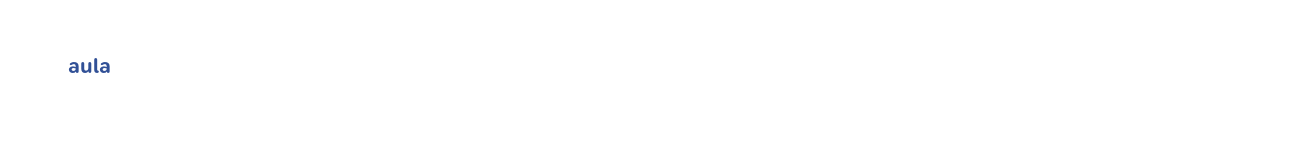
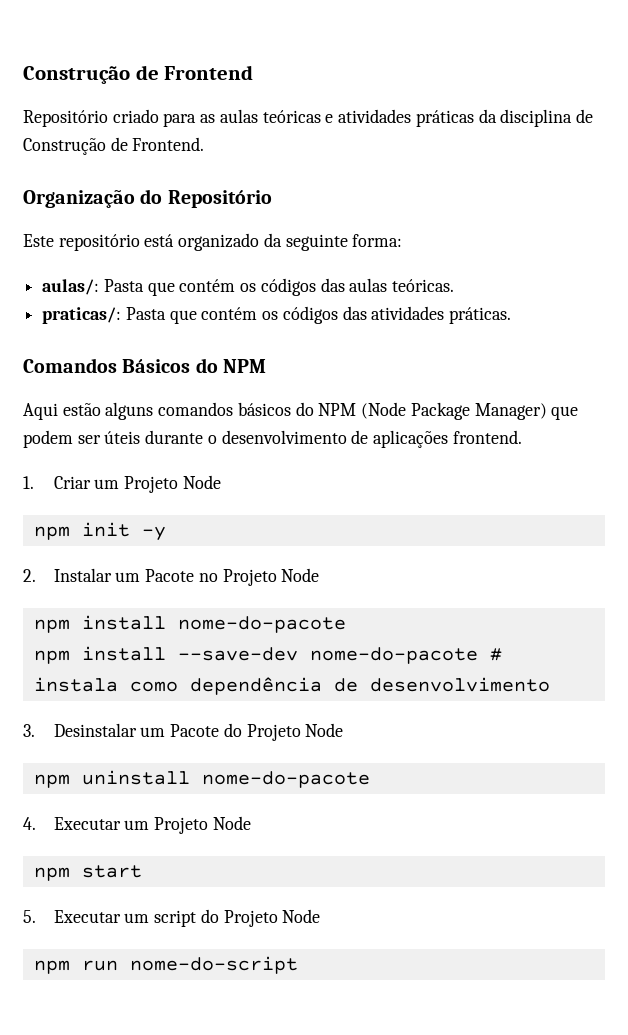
- aula
+ Construção de Frontend
+ Repositório criado para as aulas teóricas e atividades práticas da disciplina de Construção de Frontend.
+ Organização do Repositório
+ Este repositório está organizado da seguinte forma:
+ aulas/: Pasta que contém os códigos das aulas teóricas.
+ praticas/: Pasta que contém os códigos das atividades práticas.
+ Comandos Básicos do NPM
+ Aqui estão alguns comandos básicos do NPM (Node Package Manager) que podem ser úteis durante o desenvolvimento de aplicações frontend.
+ 1. Criar um Projeto Node
+ npm init -y
+ 2. Instalar um Pacote no Projeto Node
+ npm install nome-do-pacote
+ npm install --save-dev nome-do-pacote # instala como dependência de desenvolvimento
+ 3. Desinstalar um Pacote do Projeto Node
+ npm uninstall nome-do-pacote
+ 4. Executar um Projeto Node
+ npm start
+ 5. Executar um script do Projeto Node
+ npm run nome-do-script

